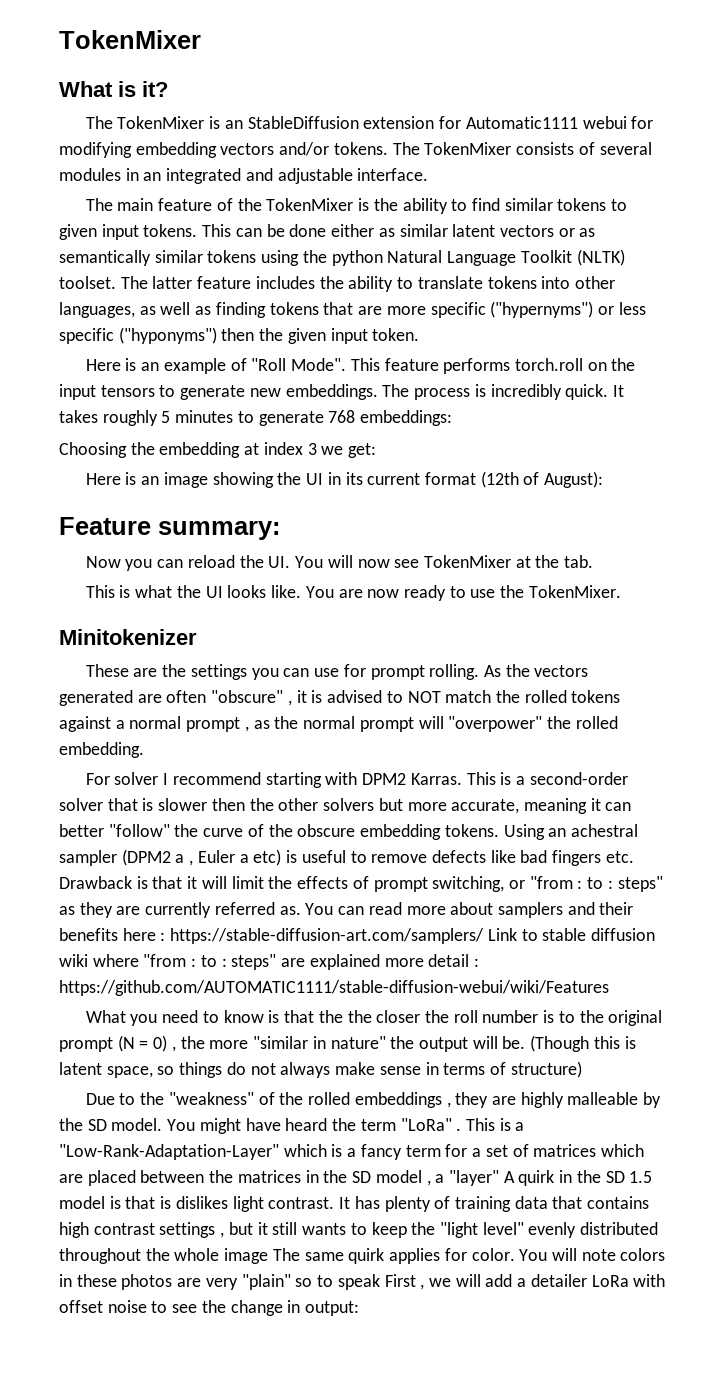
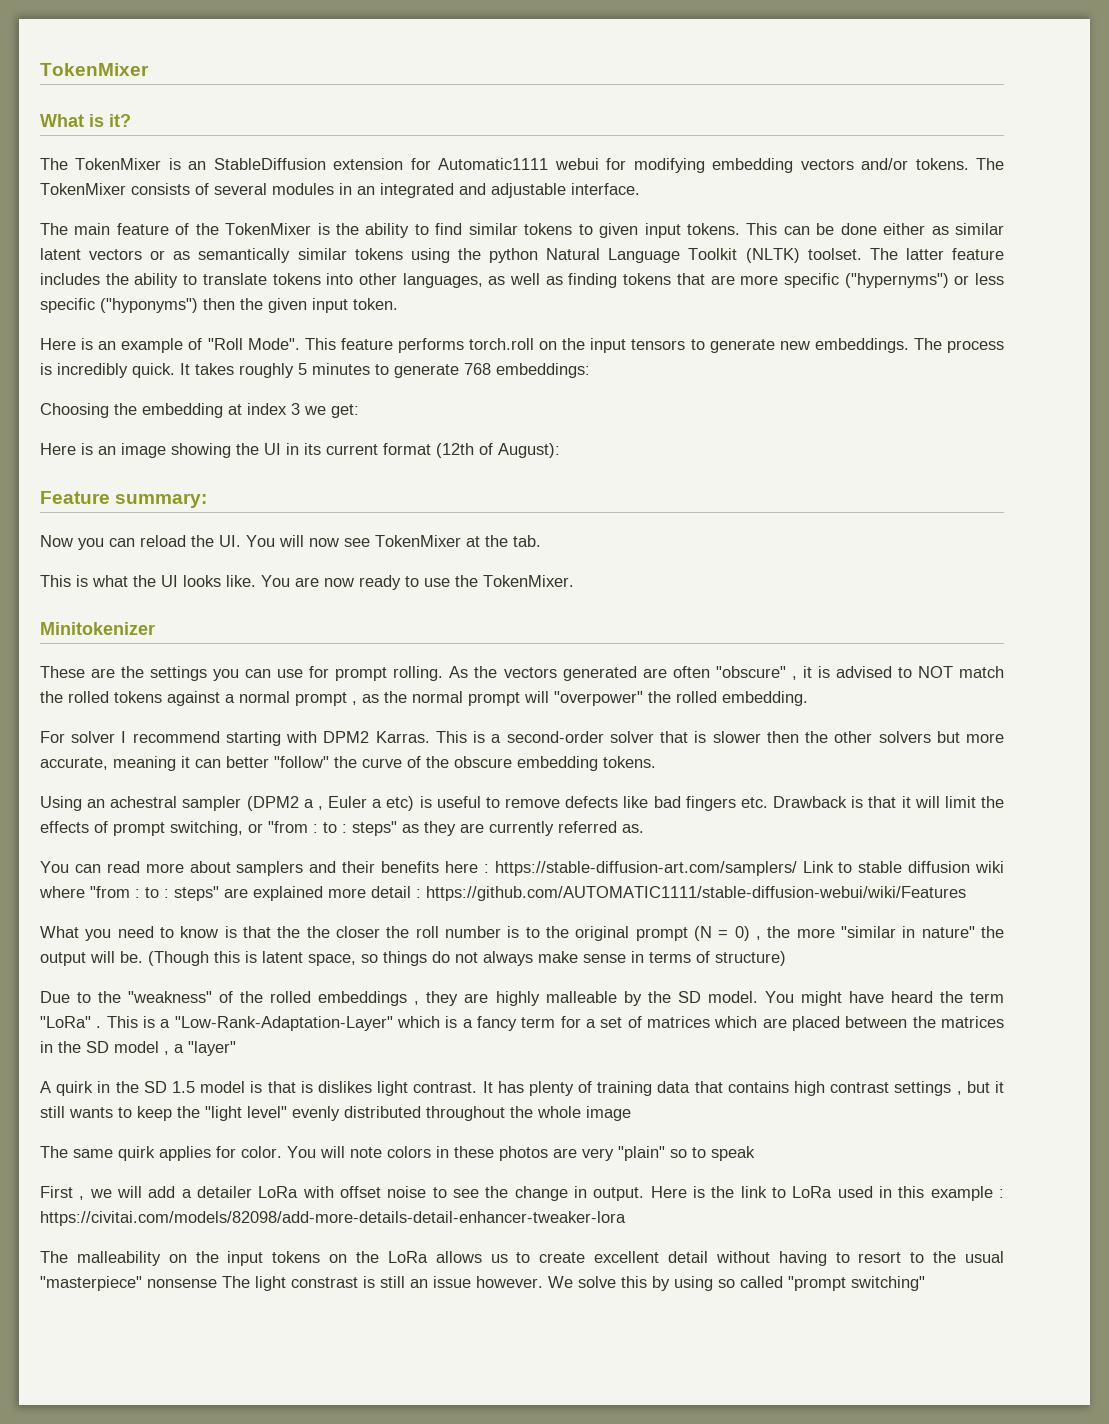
- This is a second-order solver that is slower then the other solvers but more accurate, meaning it can better "follow" the curve of the obscure embedding tokens. Using an achestral sampler (DPM2 a , Euler a etc) is useful to remove defects like bad fingers etc. Drawback is that it will limit the effects of prompt switching, or "from :
+ This is a second-order solver that is slower then the other solvers but more accurate, meaning it can better "follow" the curve of the obscure embedding tokens.
+ Using an achestral sampler (DPM2 a , Euler a etc) is useful to remove defects like bad fingers etc. Drawback is that it will limit the effects of prompt switching, or "from :
- steps" as they are currently referred as. You can read more about samplers and their benefits here :
+ steps" as they are currently referred as.
+ You can read more about samplers and their benefits here :
- This is a "Low-Rank-Adaptation-Layer" which is a fancy term for a set of matrices which are placed between the matrices in the SD model , a "layer" A quirk in the SD 1.5 model is that is dislikes light contrast.
+ This is a "Low-Rank-Adaptation-Layer" which is a fancy term for a set of matrices which are placed between the matrices in the SD model , a "layer"
+ A quirk in the SD 1.5 model is that is dislikes light contrast.
- It has plenty of training data that contains high contrast settings , but it still wants to keep the "light level" evenly distributed throughout the whole image The same quirk applies for color.
+ It has plenty of training data that contains high contrast settings , but it still wants to keep the "light level" evenly distributed throughout the whole image
+ The same quirk applies for color.
- You will note colors in these photos are very "plain" so to speak First , we will add a detailer LoRa with offset noise to see the change in output:
+ You will note colors in these photos are very "plain" so to speak
+ First , we will add a detailer LoRa with offset noise to see the change in output. Here is the link to LoRa used in this example : https://civitai.com/models/82098/add-more-details-detail-enhancer-tweaker-lora
+ The malleability on the input tokens on the LoRa allows us to create excellent detail without having to resort to the usual "masterpiece" nonsense The light constrast is still an issue however. We solve this by using so called "prompt switching"

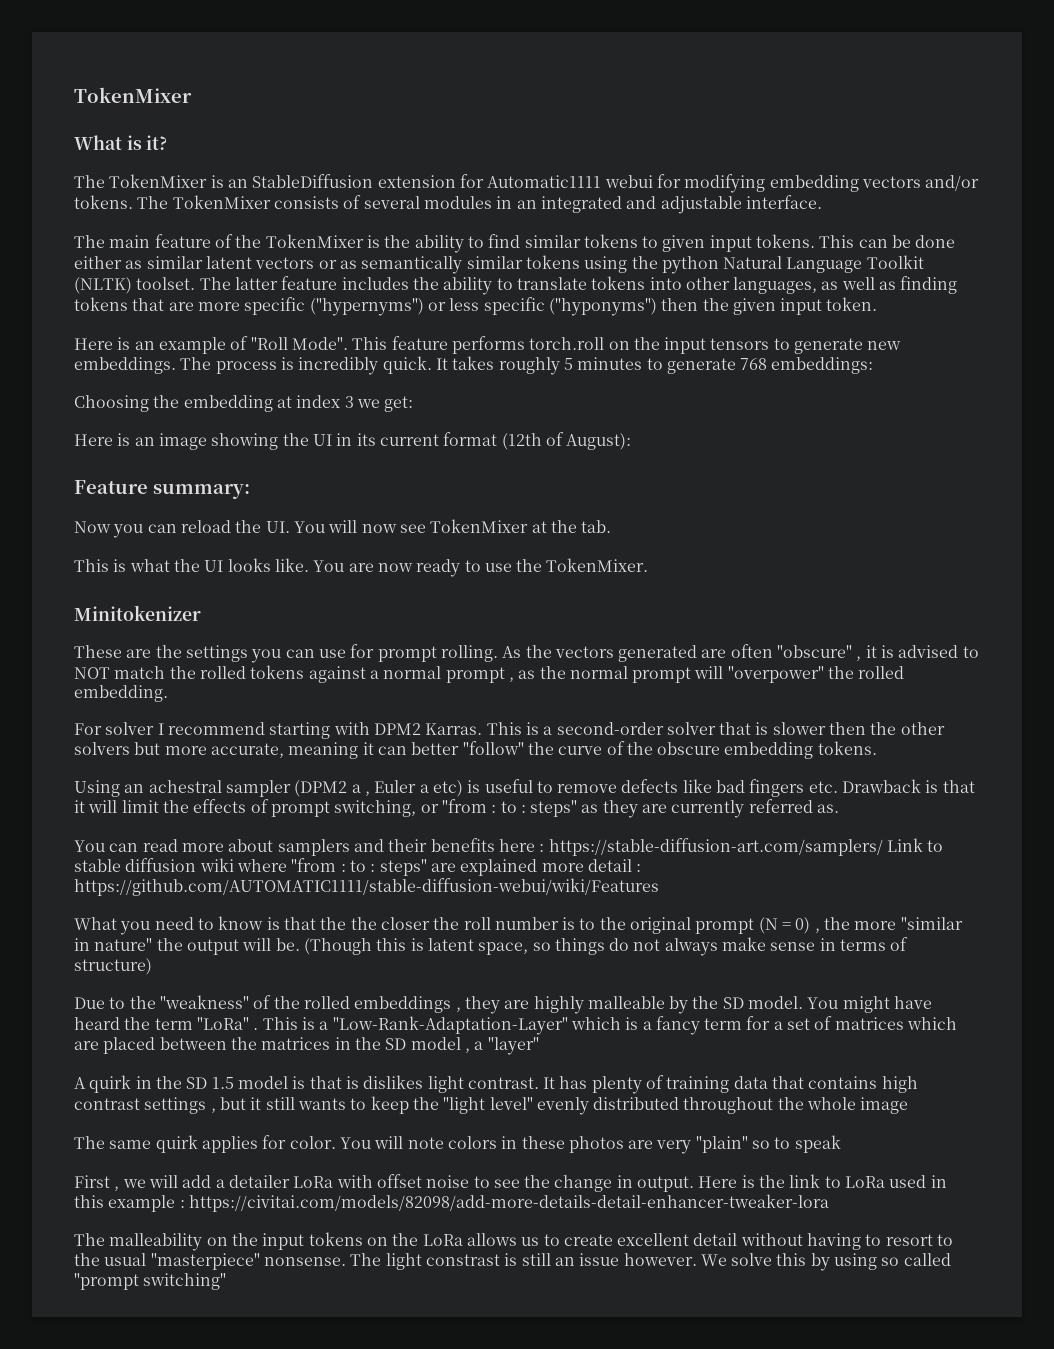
- The malleability on the input tokens on the LoRa allows us to create excellent detail without having to resort to the usual "masterpiece" nonsense The light constrast is still an issue however.
+ The malleability on the input tokens on the LoRa allows us to create excellent detail without having to resort to the usual "masterpiece" nonsense. The light constrast is still an issue however.

